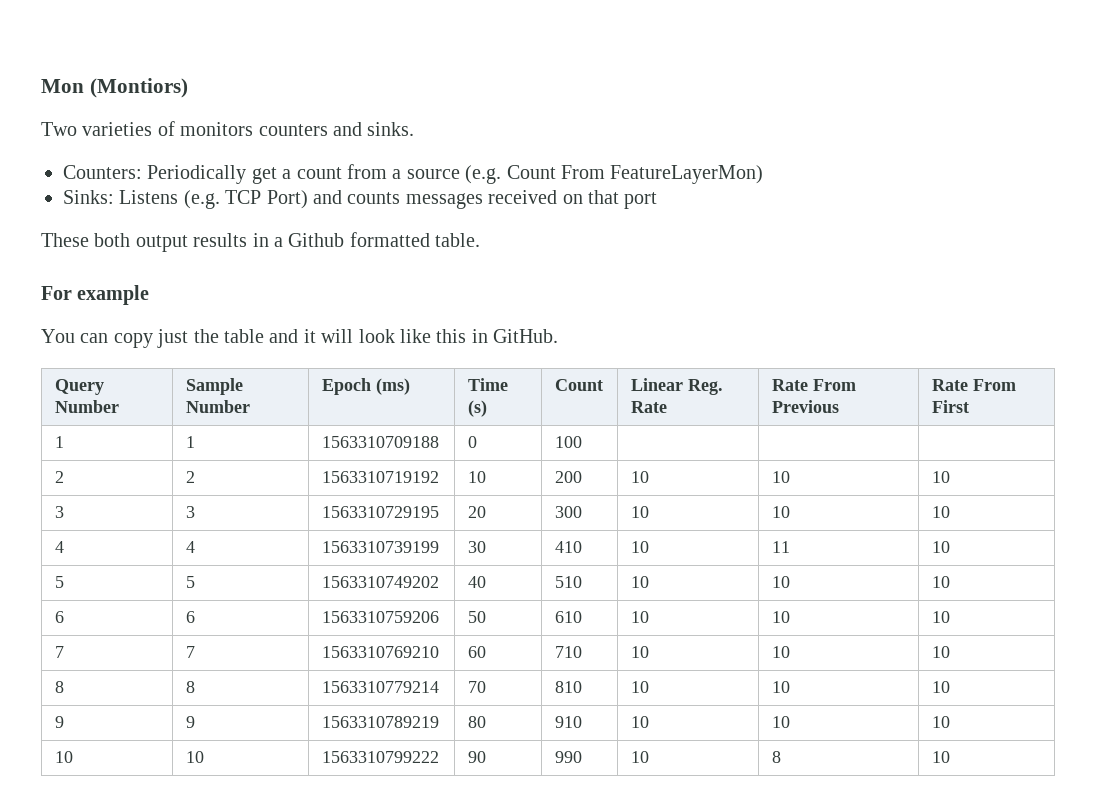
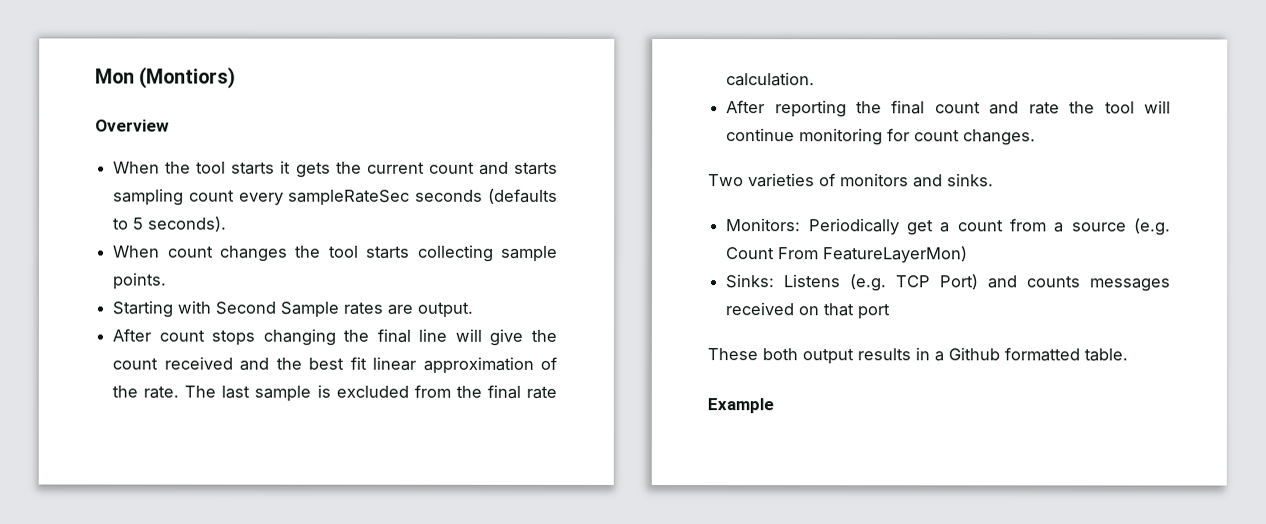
+ Overview
+ When the tool starts it gets the current count and starts sampling count every sampleRateSec seconds (defaults to 5 seconds).
+ When count changes the tool starts collecting sample points.
+ Starting with Second Sample rates are output.
+ After count stops changing the final line will give the count received and the best fit linear approximation of the rate. The last sample is excluded from the final rate calculation.
+ After reporting the final count and rate the tool will continue monitoring for count changes.
- Two varieties of monitors counters and sinks.
+ Two varieties of monitors and sinks.
- Counters: Periodically get a count from a source (e.g. Count From FeatureLayerMon)
+ Monitors: Periodically get a count from a source (e.g. Count From FeatureLayerMon)
- For example
- You can copy just the table and it will look like this in GitHub.
- Query Number | Sample Number | Epoch (ms) | Time (s) | Count | Linear Reg. Rate | Rate From Previous | Rate From First
- 1 | 1 | 1563310709188 | 0 | 100 | | |
- 2 | 2 | 1563310719192 | 10 | 200 | 10 | 10 | 10
- 3 | 3 | 1563310729195 | 20 | 300 | 10 | 10 | 10
- 4 | 4 | 1563310739199 | 30 | 410 | 10 | 11 | 10
- 5 | 5 | 1563310749202 | 40 | 510 | 10 | 10 | 10
- 6 | 6 | 1563310759206 | 50 | 610 | 10 | 10 | 10
- 7 | 7 | 1563310769210 | 60 | 710 | 10 | 10 | 10
- 8 | 8 | 1563310779214 | 70 | 810 | 10 | 10 | 10
- 9 | 9 | 1563310789219 | 80 | 910 | 10 | 10 | 10
- 10 | 10 | 1563310799222 | 90 | 990 | 10 | 8 | 10
+ Example

